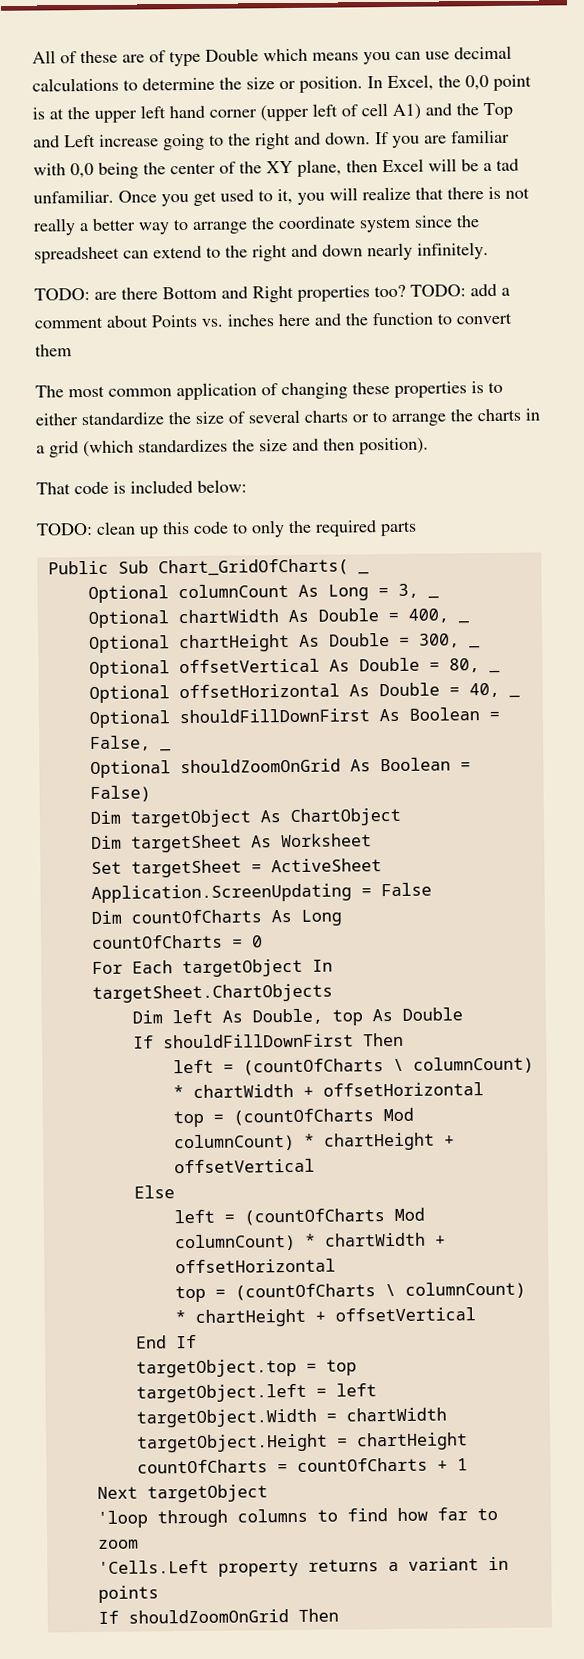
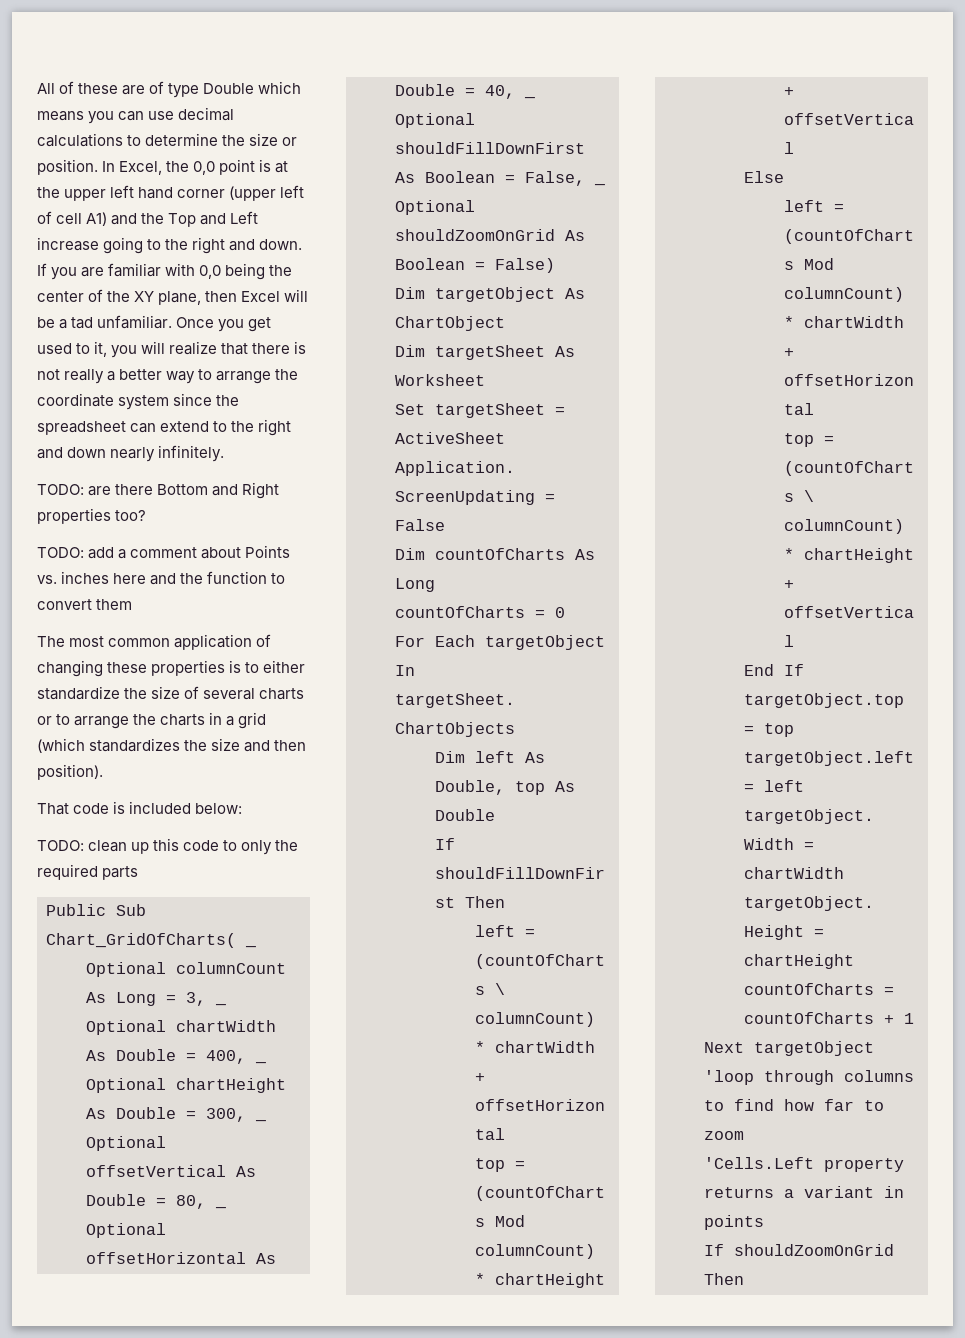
- TODO: are there Bottom and Right properties too? TODO: add a comment about Points vs. inches here and the function to convert them
+ TODO: are there Bottom and Right properties too?
+ TODO: add a comment about Points vs. inches here and the function to convert them

